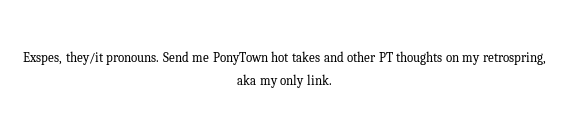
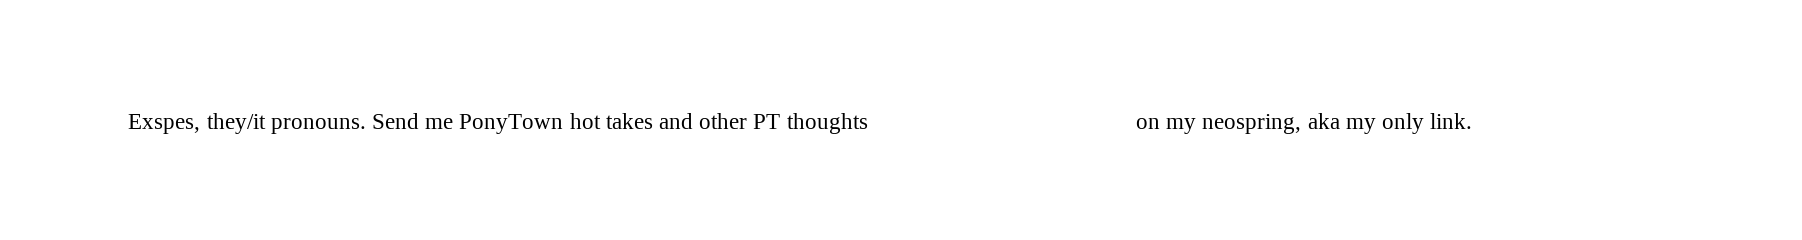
- Send me PonyTown hot takes and other PT thoughts on my retrospring, aka my only link.
+ Send me PonyTown hot takes and other PT thoughts on my neospring, aka my only link.

